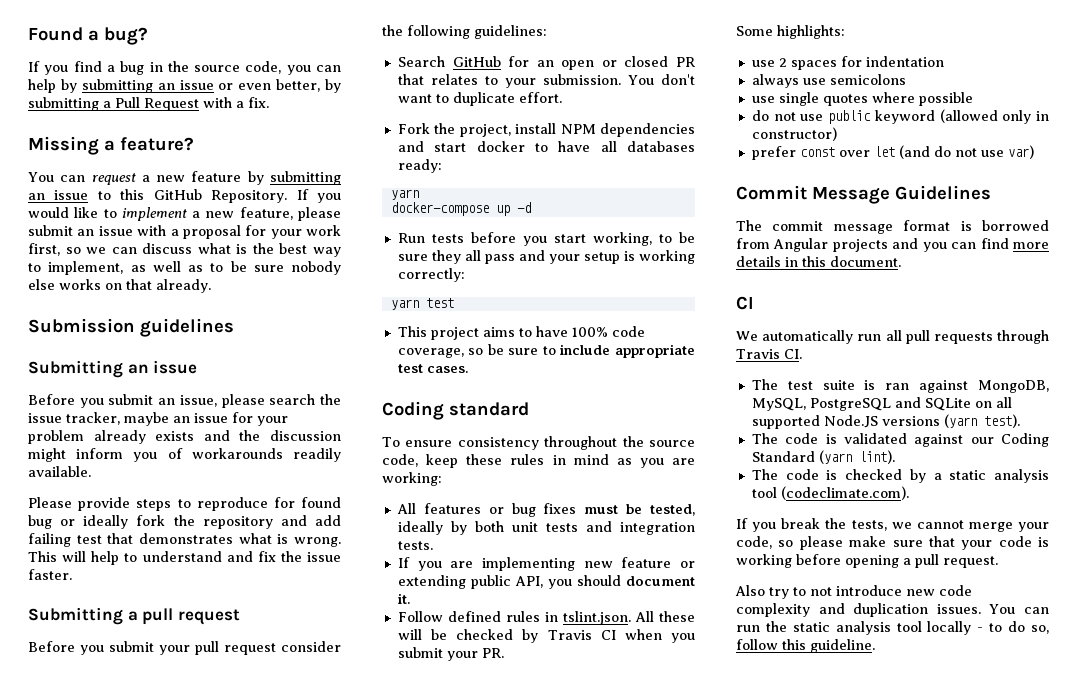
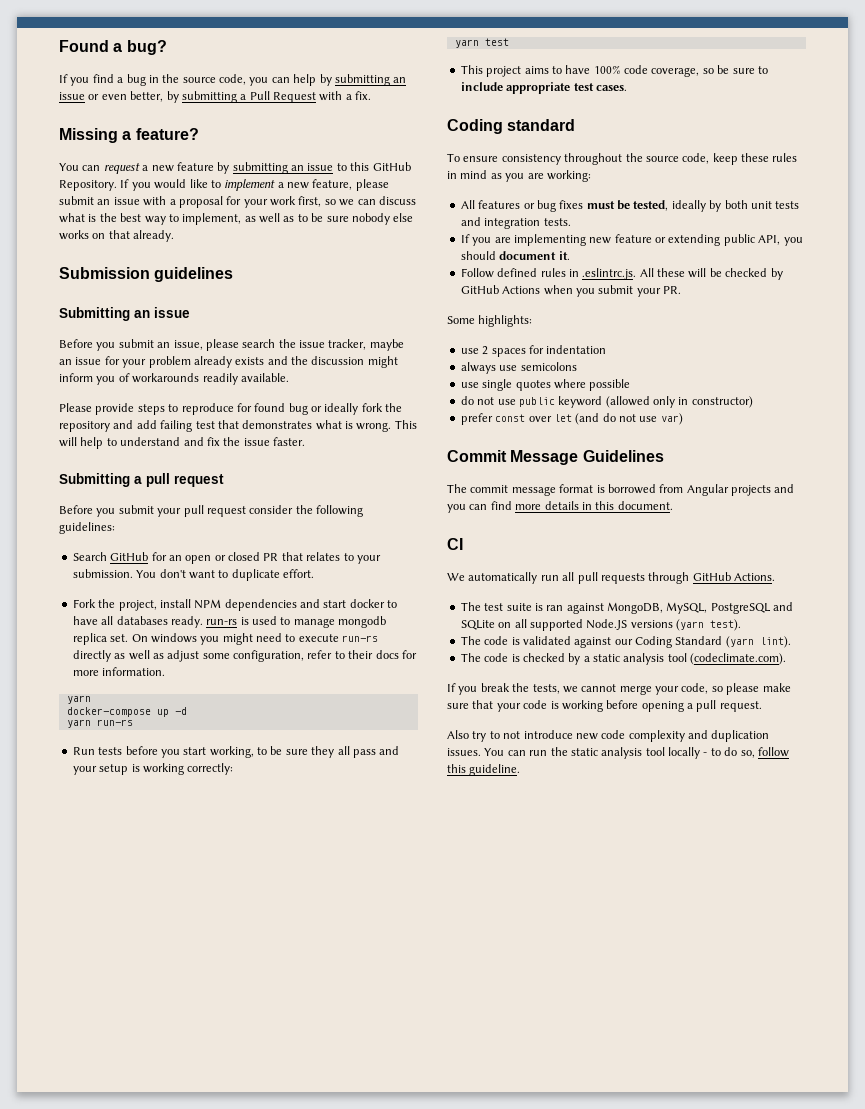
- Fork the project, install NPM dependencies and start docker to have all databases ready:
+ Fork the project, install NPM dependencies and start docker to have all databases ready. run-rs is used to manage mongodb replica set. On windows you might need to execute run-rs directly as well as adjust some configuration, refer to their docs for more information.
+ yarn run-rs
- Follow defined rules in tslint.json. All these will be checked by Travis CI when you submit your PR.
+ Follow defined rules in .eslintrc.js. All these will be checked by GitHub Actions when you submit your PR.
- We automatically run all pull requests through Travis CI.
+ We automatically run all pull requests through GitHub Actions.

